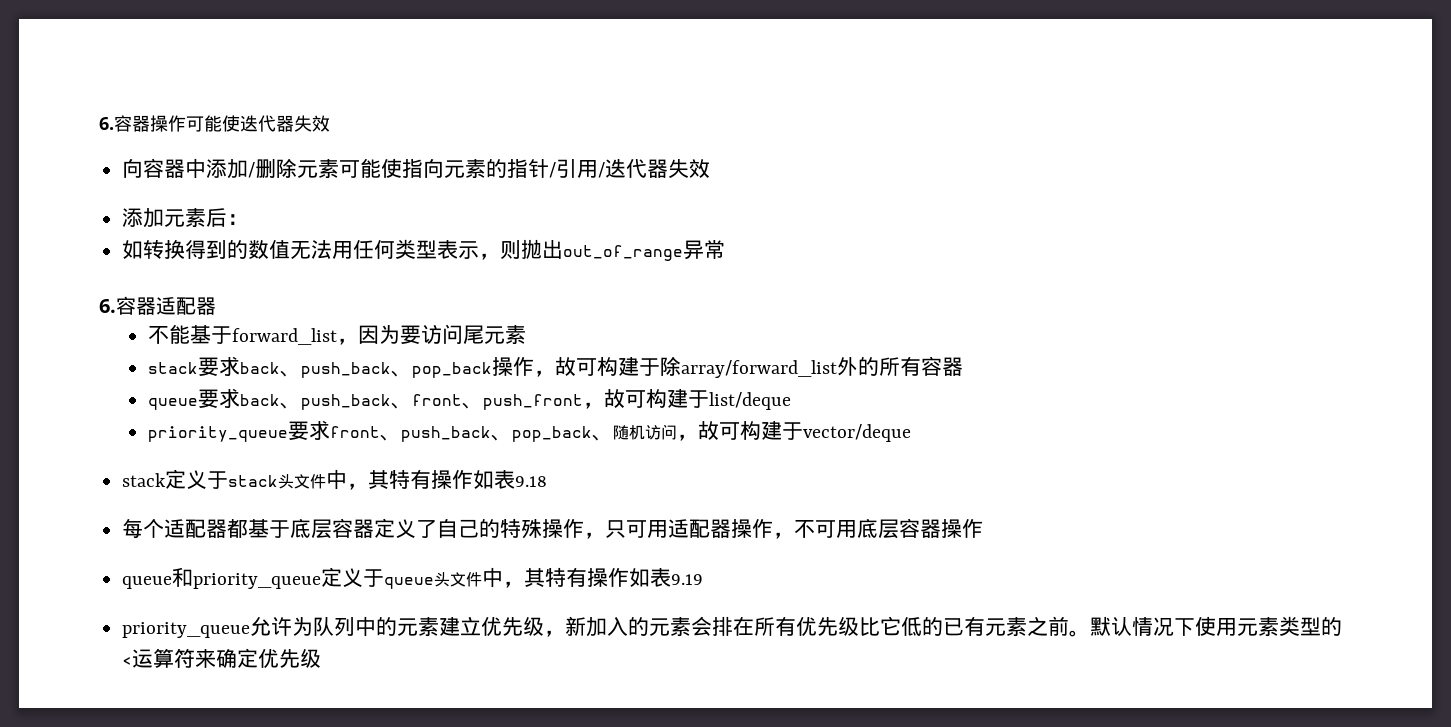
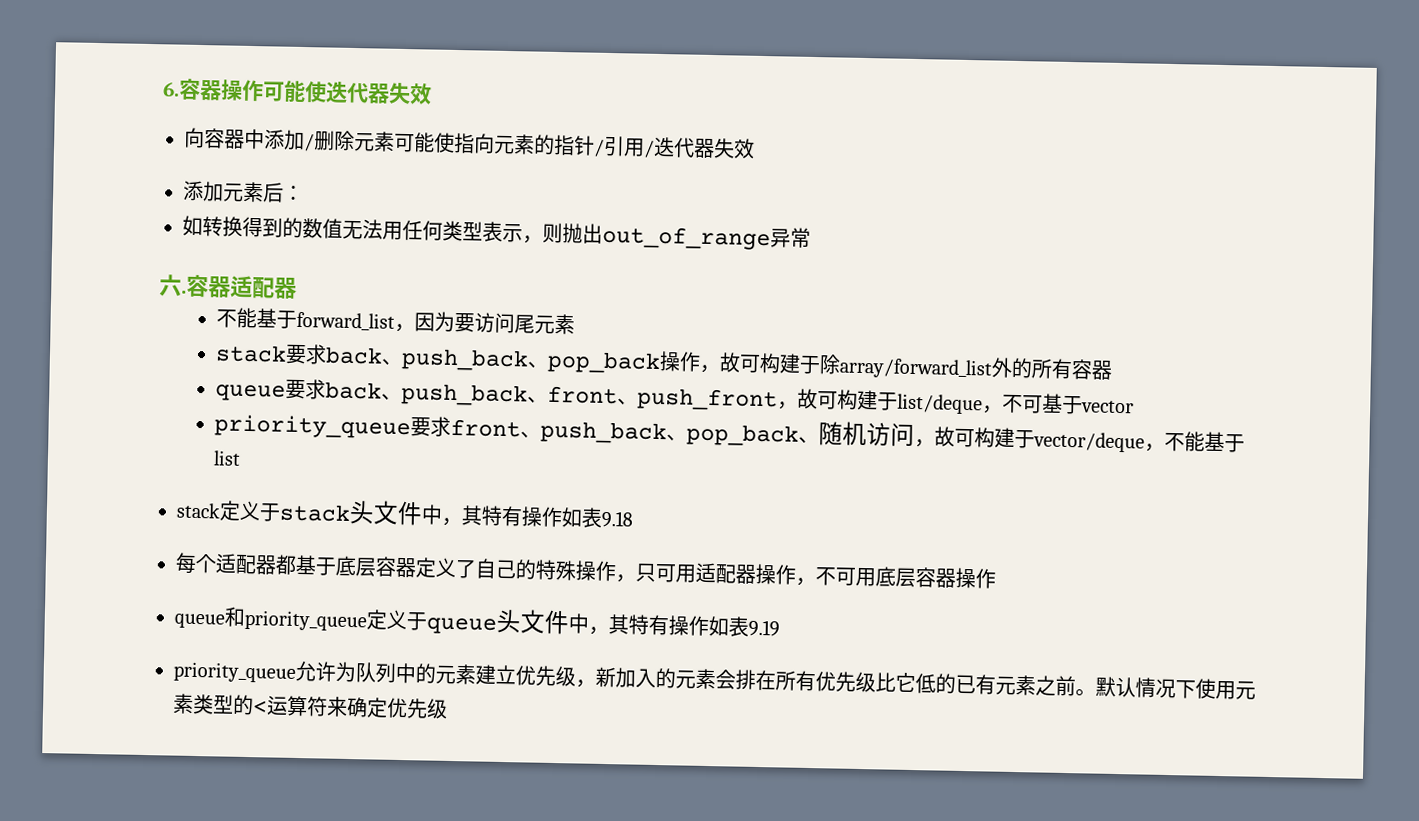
- 6.容器适配器
+ 六.容器适配器
- queue要求back、push_back、front、push_front，故可构建于list/deque
+ queue要求back、push_back、front、push_front，故可构建于list/deque，不可基于vector
- priority_queue要求front、push_back、pop_back、随机访问，故可构建于vector/deque
+ priority_queue要求front、push_back、pop_back、随机访问，故可构建于vector/deque，不能基于list

